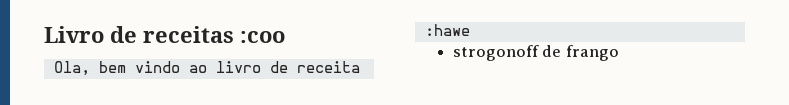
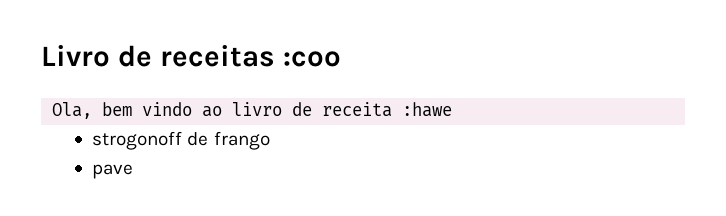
+ pave

